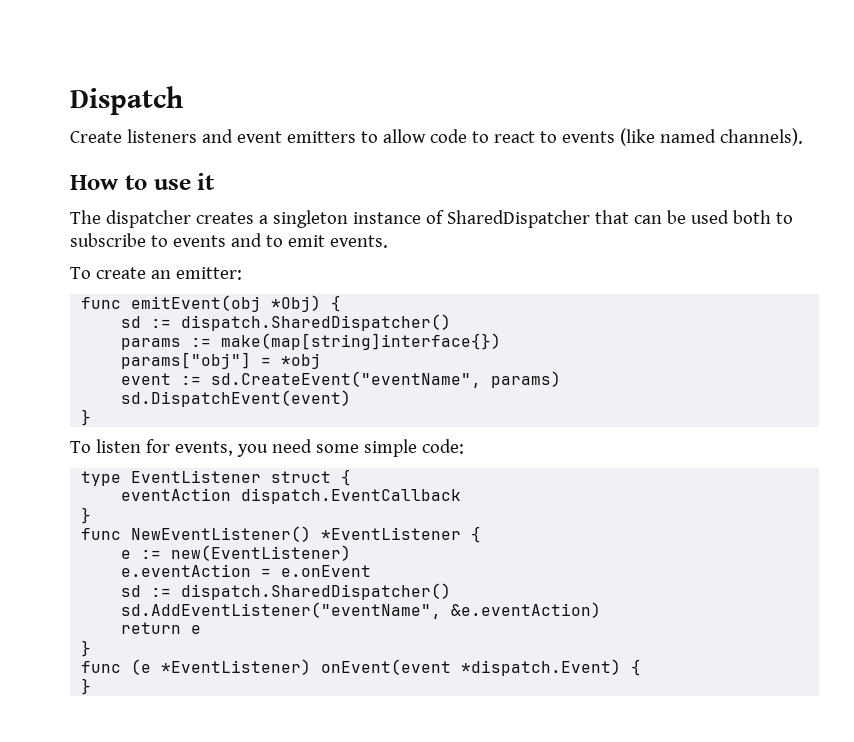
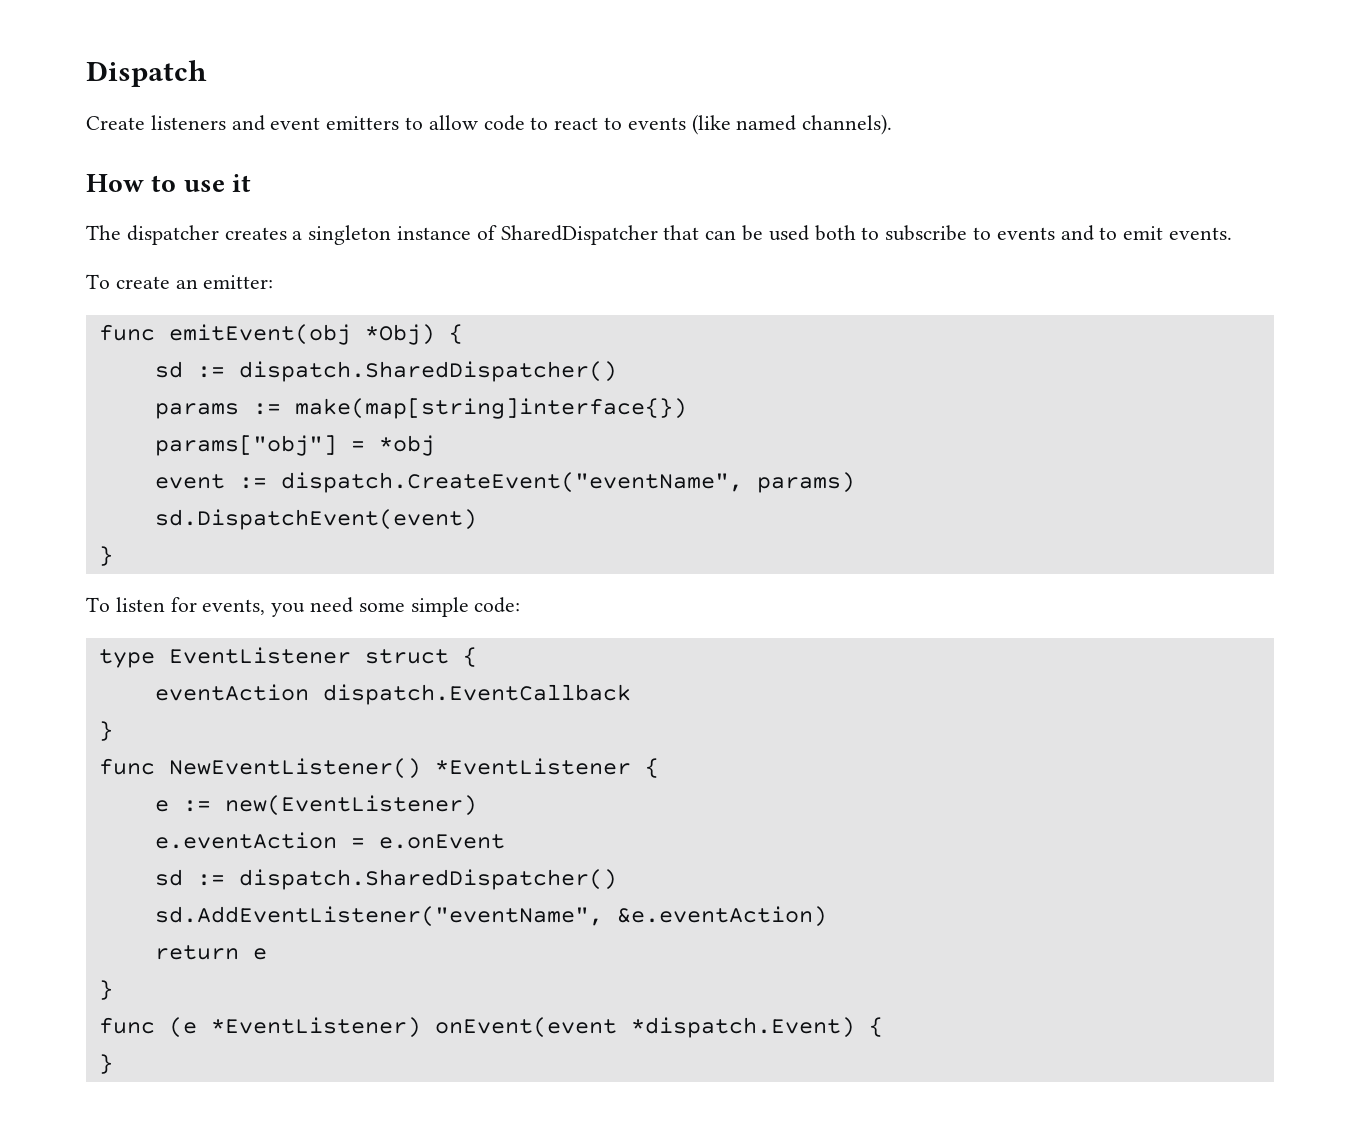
- event := sd.CreateEvent("eventName", params)
+ event := dispatch.CreateEvent("eventName", params)

